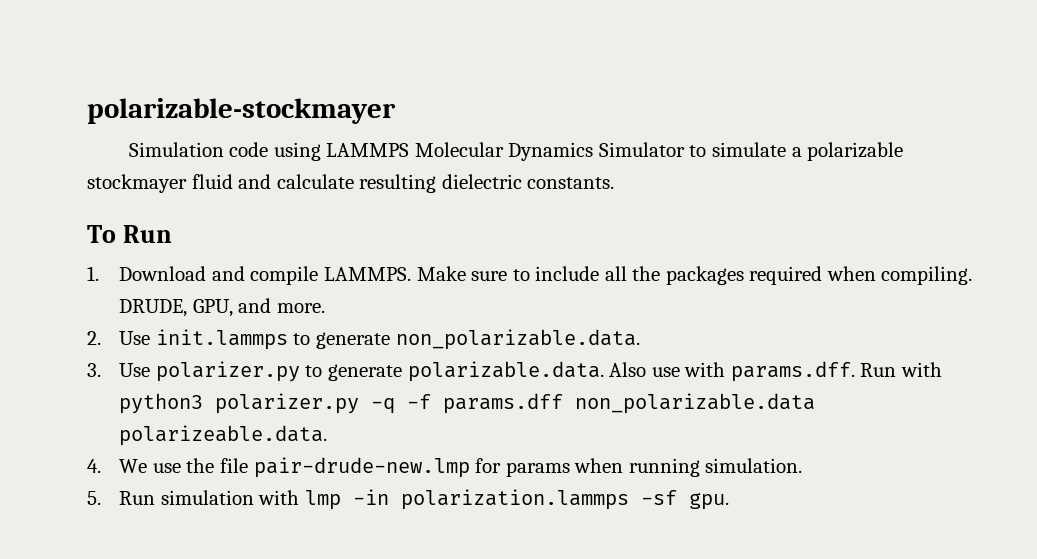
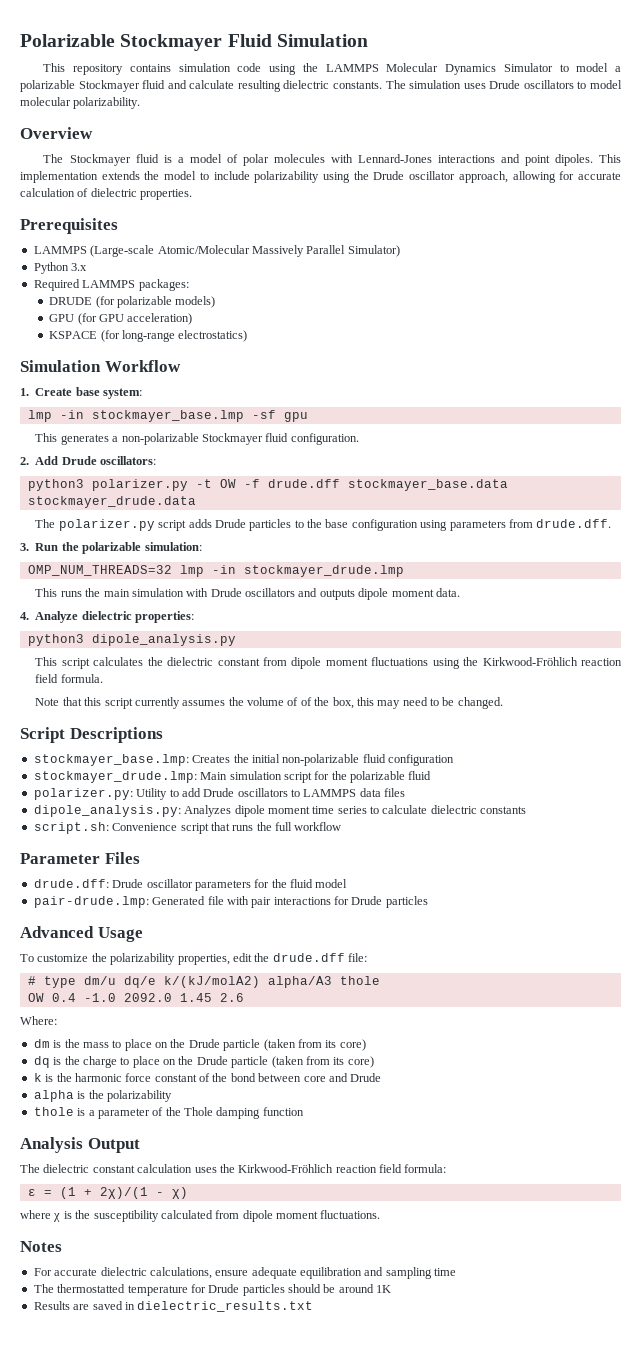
- polarizable-stockmayer
- Simulation code using LAMMPS Molecular Dynamics Simulator to simulate a polarizable stockmayer fluid and calculate resulting dielectric constants.
- To Run
- 1. Download and compile LAMMPS. Make sure to include all the packages required when compiling. DRUDE, GPU, and more.
- 2. Use init.lammps to generate non_polarizable.data.
- 3. Use polarizer.py to generate polarizable.data. Also use with params.dff. Run with python3 polarizer.py -q -f params.dff non_polarizable.data polarizeable.data.
- 4. We use the file pair-drude-new.lmp for params when running simulation.
- 5. Run simulation with lmp -in polarization.lammps -sf gpu.
+ Polarizable Stockmayer Fluid Simulation
+ This repository contains simulation code using the LAMMPS Molecular Dynamics Simulator to model a polarizable Stockmayer fluid and calculate resulting dielectric constants. The simulation uses Drude oscillators to model molecular polarizability.
+ Overview
+ The Stockmayer fluid is a model of polar molecules with Lennard-Jones interactions and point dipoles. This implementation extends the model to include polarizability using the Drude oscillator approach, allowing for accurate calculation of dielectric properties.
+ Prerequisites
+ LAMMPS (Large-scale Atomic/Molecular Massively Parallel Simulator)
+ Python 3.x
+ Required LAMMPS packages:
+ DRUDE (for polarizable models)
+ GPU (for GPU acceleration)
+ KSPACE (for long-range electrostatics)
+ Simulation Workflow
+ 1. Create base system:
+ lmp -in stockmayer_base.lmp -sf gpu
+ This generates a non-polarizable Stockmayer fluid configuration.
+ 2. Add Drude oscillators:
+ python3 polarizer.py -t OW -f drude.dff stockmayer_base.data stockmayer_drude.data
+ The polarizer.py script adds Drude particles to the base configuration using parameters from drude.dff.
+ 3. Run the polarizable simulation:
+ OMP_NUM_THREADS=32 lmp -in stockmayer_drude.lmp
+ This runs the main simulation with Drude oscillators and outputs dipole moment data.
+ 4. Analyze dielectric properties:
+ python3 dipole_analysis.py
+ This script calculates the dielectric constant from dipole moment fluctuations using the Kirkwood-Fröhlich reaction field formula.
+ Note that this script currently assumes the volume of of the box, this may need to be changed.
+ Script Descriptions
+ stockmayer_base.lmp: Creates the initial non-polarizable fluid configuration
+ stockmayer_drude.lmp: Main simulation script for the polarizable fluid
+ polarizer.py: Utility to add Drude oscillators to LAMMPS data files
+ dipole_analysis.py: Analyzes dipole moment time series to calculate dielectric constants
+ script.sh: Convenience script that runs the full workflow
+ Parameter Files
+ drude.dff: Drude oscillator parameters for the fluid model
+ pair-drude.lmp: Generated file with pair interactions for Drude particles
+ Advanced Usage
+ To customize the polarizability properties, edit the drude.dff file:
+ # type dm/u dq/e k/(kJ/molA2) alpha/A3 thole
+ OW 0.4 -1.0 2092.0 1.45 2.6
+ Where:
+ dm is the mass to place on the Drude particle (taken from its core)
+ dq is the charge to place on the Drude particle (taken from its core)
+ k is the harmonic force constant of the bond between core and Drude
+ alpha is the polarizability
+ thole is a parameter of the Thole damping function
+ Analysis Output
+ The dielectric constant calculation uses the Kirkwood-Fröhlich reaction field formula:
+ ε = (1 + 2χ)/(1 - χ)
+ where χ is the susceptibility calculated from dipole moment fluctuations.
+ Notes
+ For accurate dielectric calculations, ensure adequate equilibration and sampling time
+ The thermostatted temperature for Drude particles should be around 1K
+ Results are saved in dielectric_results.txt

